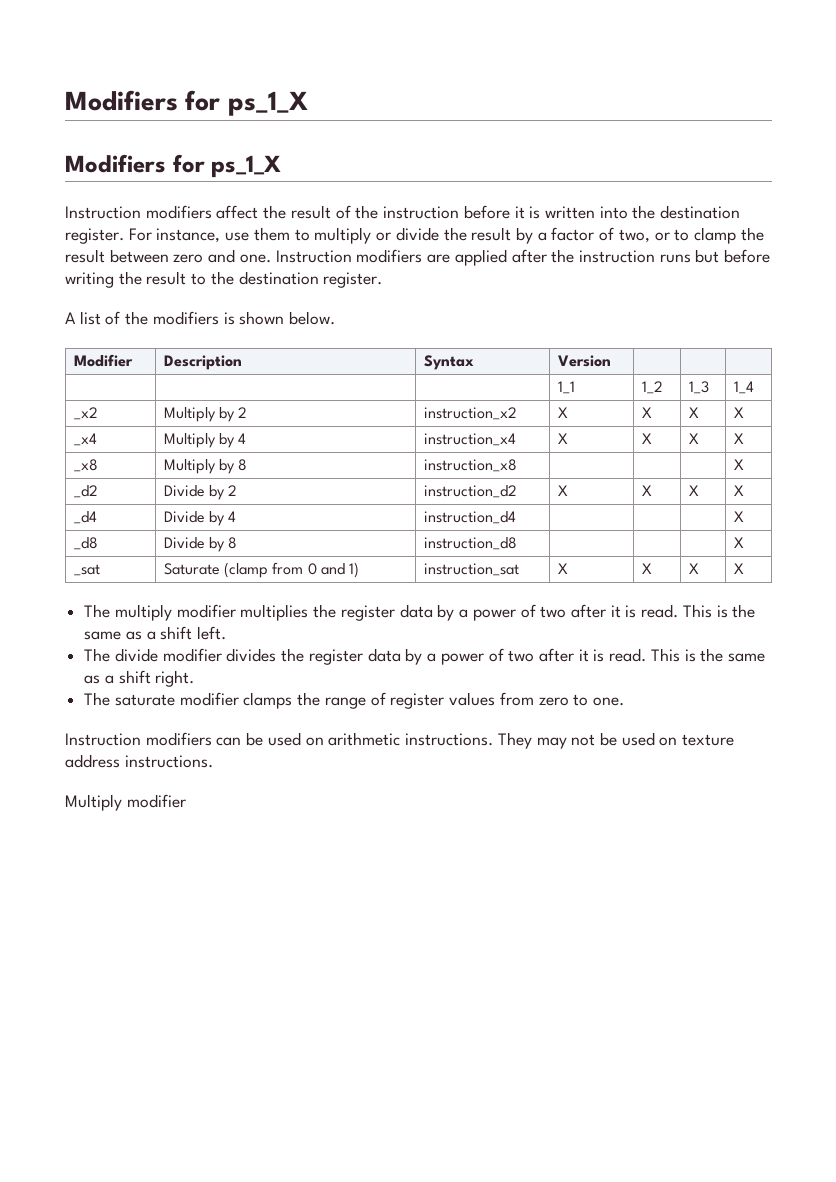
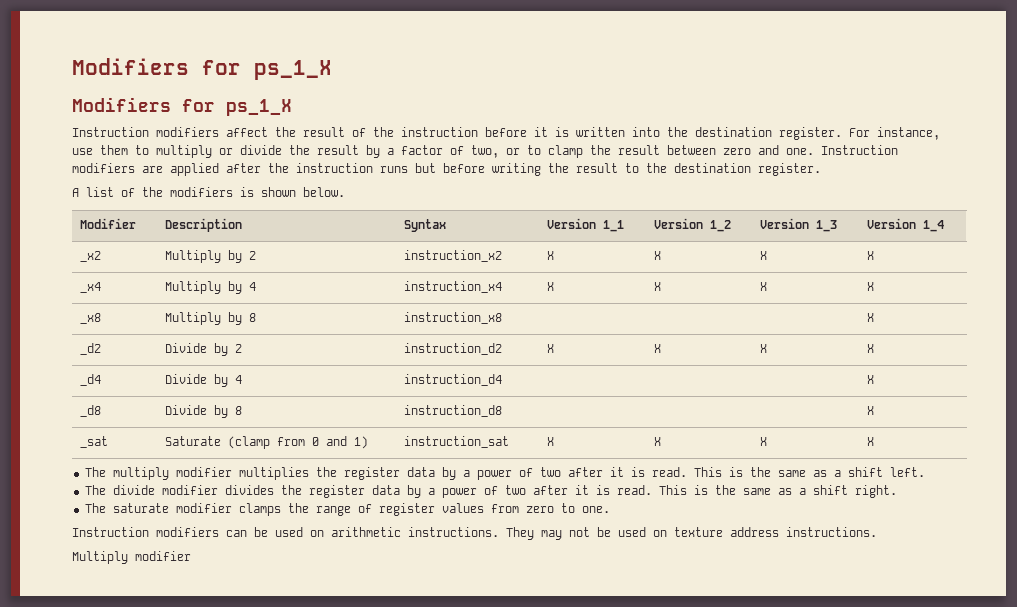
- Modifier | Description | Syntax | Version | | |
- | | | 1_1 | 1_2 | 1_3 | 1_4
+ Modifier | Description | Syntax | Version 1_1 | Version 1_2 | Version 1_3 | Version 1_4

